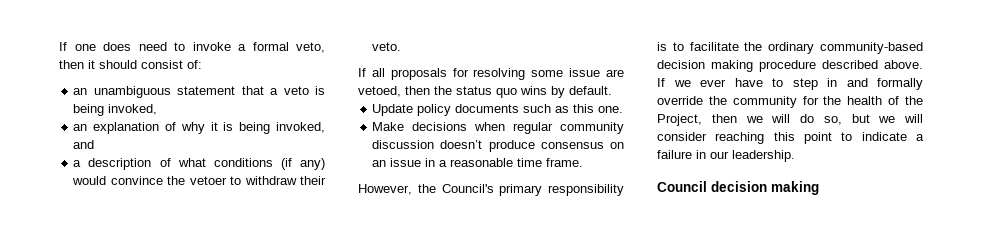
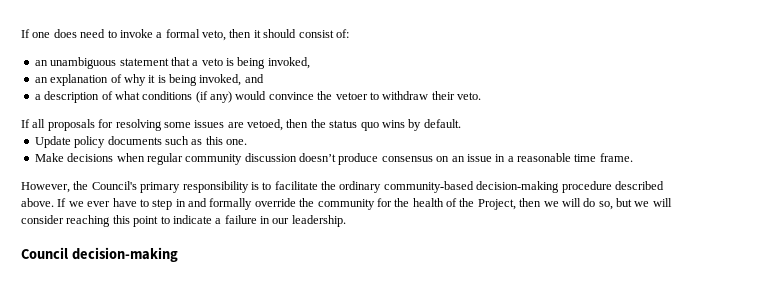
- If all proposals for resolving some issue are vetoed, then the status quo wins by default.
+ If all proposals for resolving some issues are vetoed, then the status quo wins by default.
- However, the Council's primary responsibility is to facilitate the ordinary community-based decision making procedure described above.
+ However, the Council's primary responsibility is to facilitate the ordinary community-based decision-making procedure described above.
- Council decision making
+ Council decision-making

